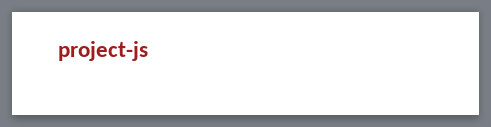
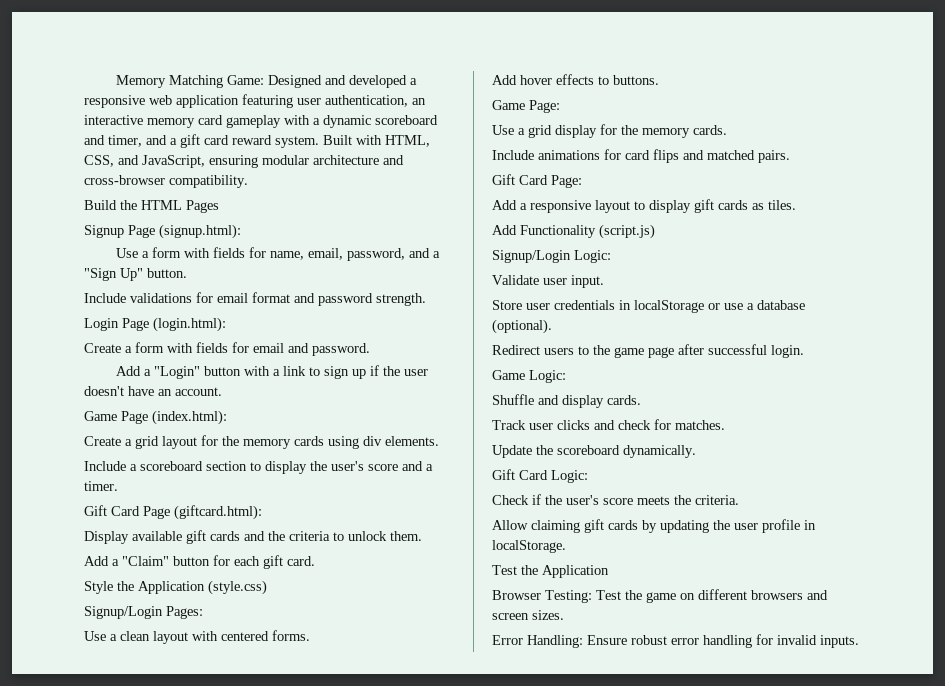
- project-js
+ Memory Matching Game: Designed and developed a responsive web application featuring user authentication, an interactive memory card gameplay with a dynamic scoreboard and timer, and a gift card reward system. Built with HTML, CSS, and JavaScript, ensuring modular architecture and cross-browser compatibility.
+ Build the HTML Pages
+ Signup Page (signup.html):
+ Use a form with fields for name, email, password, and a "Sign Up" button.
+ Include validations for email format and password strength.
+ Login Page (login.html):
+ Create a form with fields for email and password.
+ Add a "Login" button with a link to sign up if the user doesn't have an account.
+ Game Page (index.html):
+ Create a grid layout for the memory cards using div elements.
+ Include a scoreboard section to display the user's score and a timer.
+ Gift Card Page (giftcard.html):
+ Display available gift cards and the criteria to unlock them.
+ Add a "Claim" button for each gift card.
+ Style the Application (style.css)
+ Signup/Login Pages:
+ Use a clean layout with centered forms.
+ Add hover effects to buttons.
+ Game Page:
+ Use a grid display for the memory cards.
+ Include animations for card flips and matched pairs.
+ Gift Card Page:
+ Add a responsive layout to display gift cards as tiles.
+ Add Functionality (script.js)
+ Signup/Login Logic:
+ Validate user input.
+ Store user credentials in localStorage or use a database (optional).
+ Redirect users to the game page after successful login.
+ Game Logic:
+ Shuffle and display cards.
+ Track user clicks and check for matches.
+ Update the scoreboard dynamically.
+ Gift Card Logic:
+ Check if the user's score meets the criteria.
+ Allow claiming gift cards by updating the user profile in localStorage.
+ Test the Application
+ Browser Testing: Test the game on different browsers and screen sizes.
+ Error Handling: Ensure robust error handling for invalid inputs.

